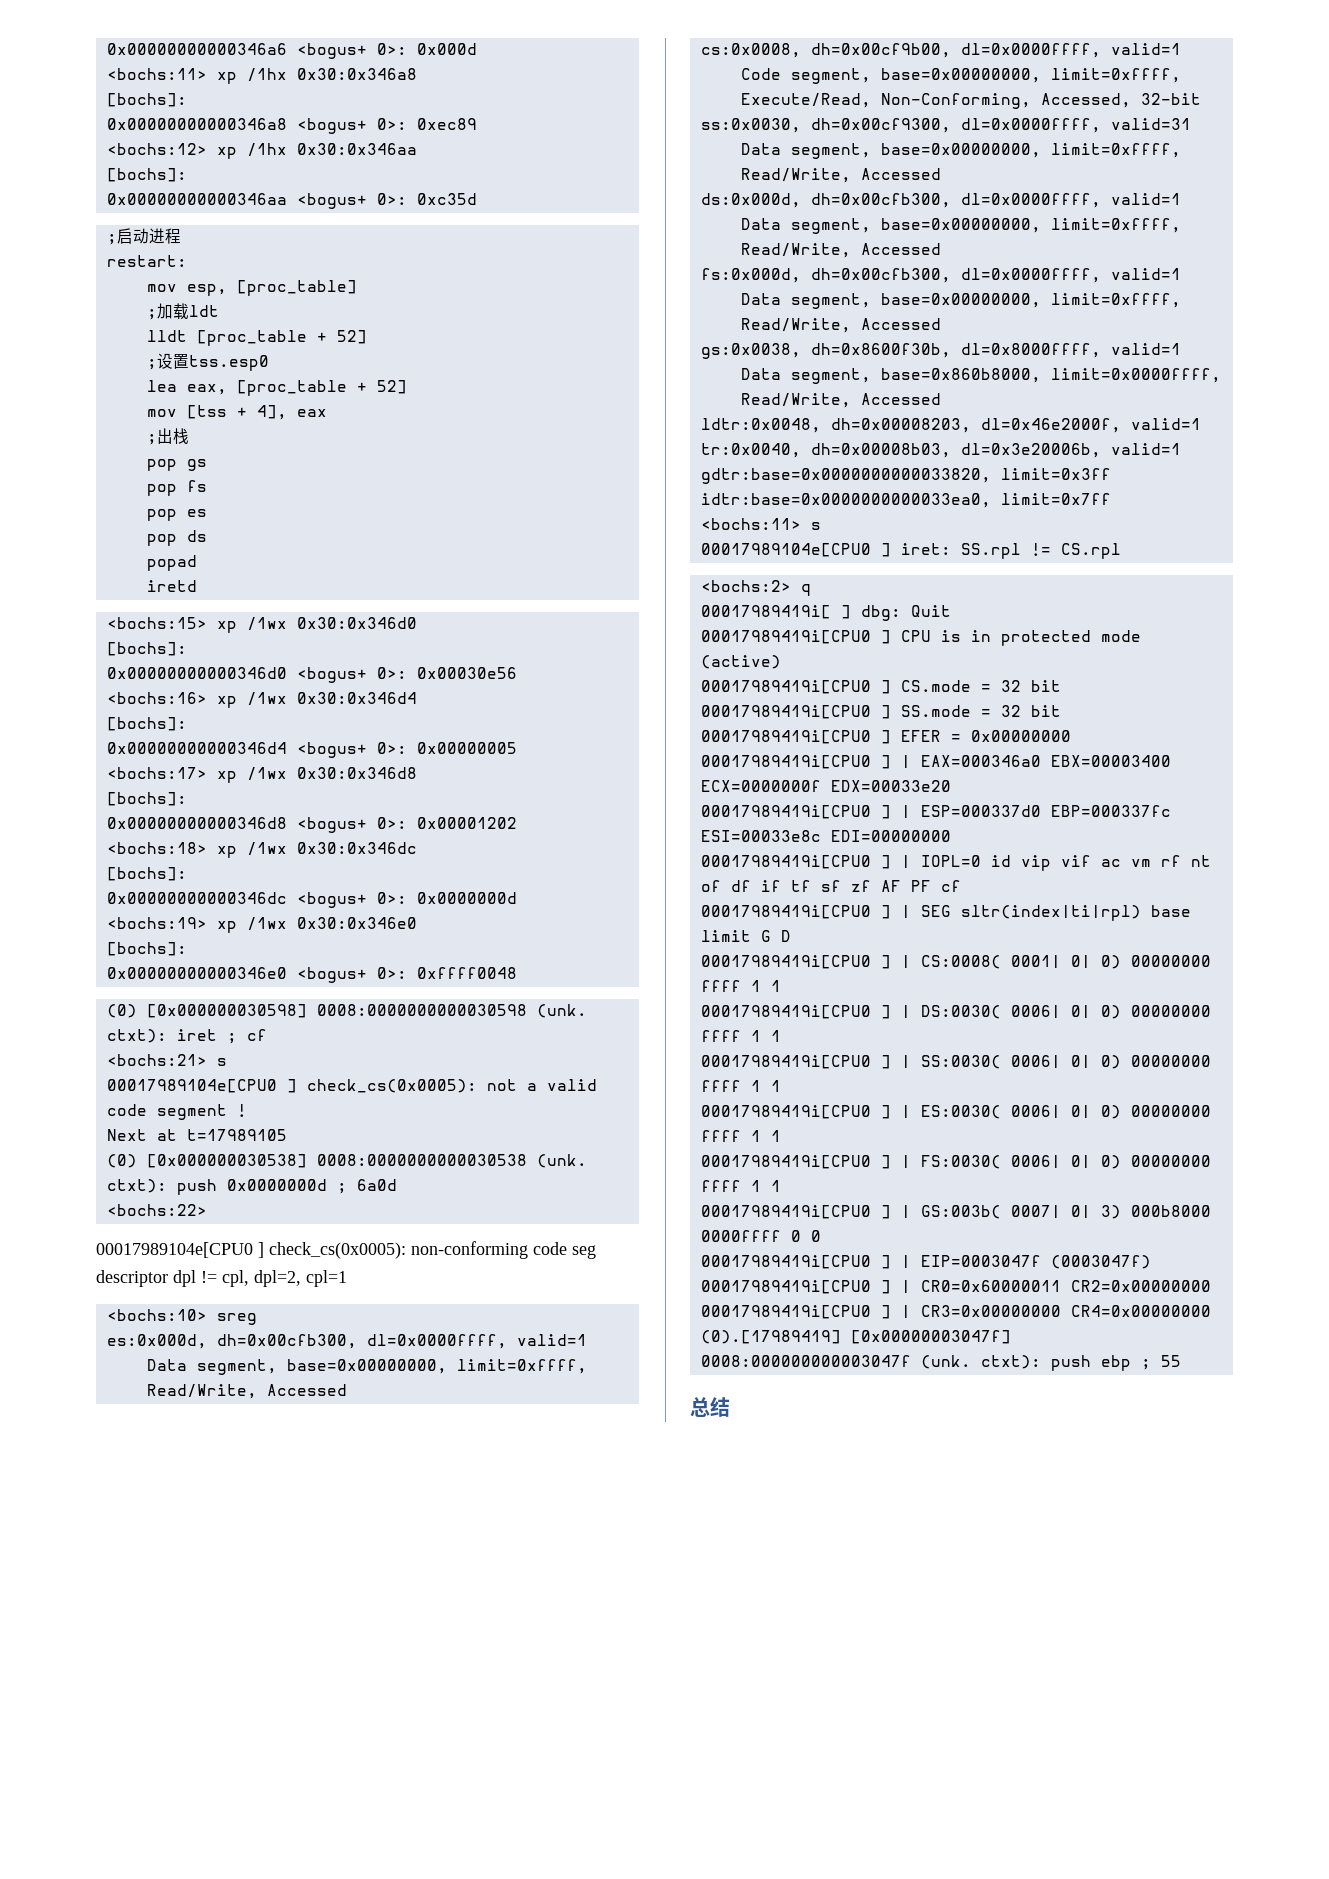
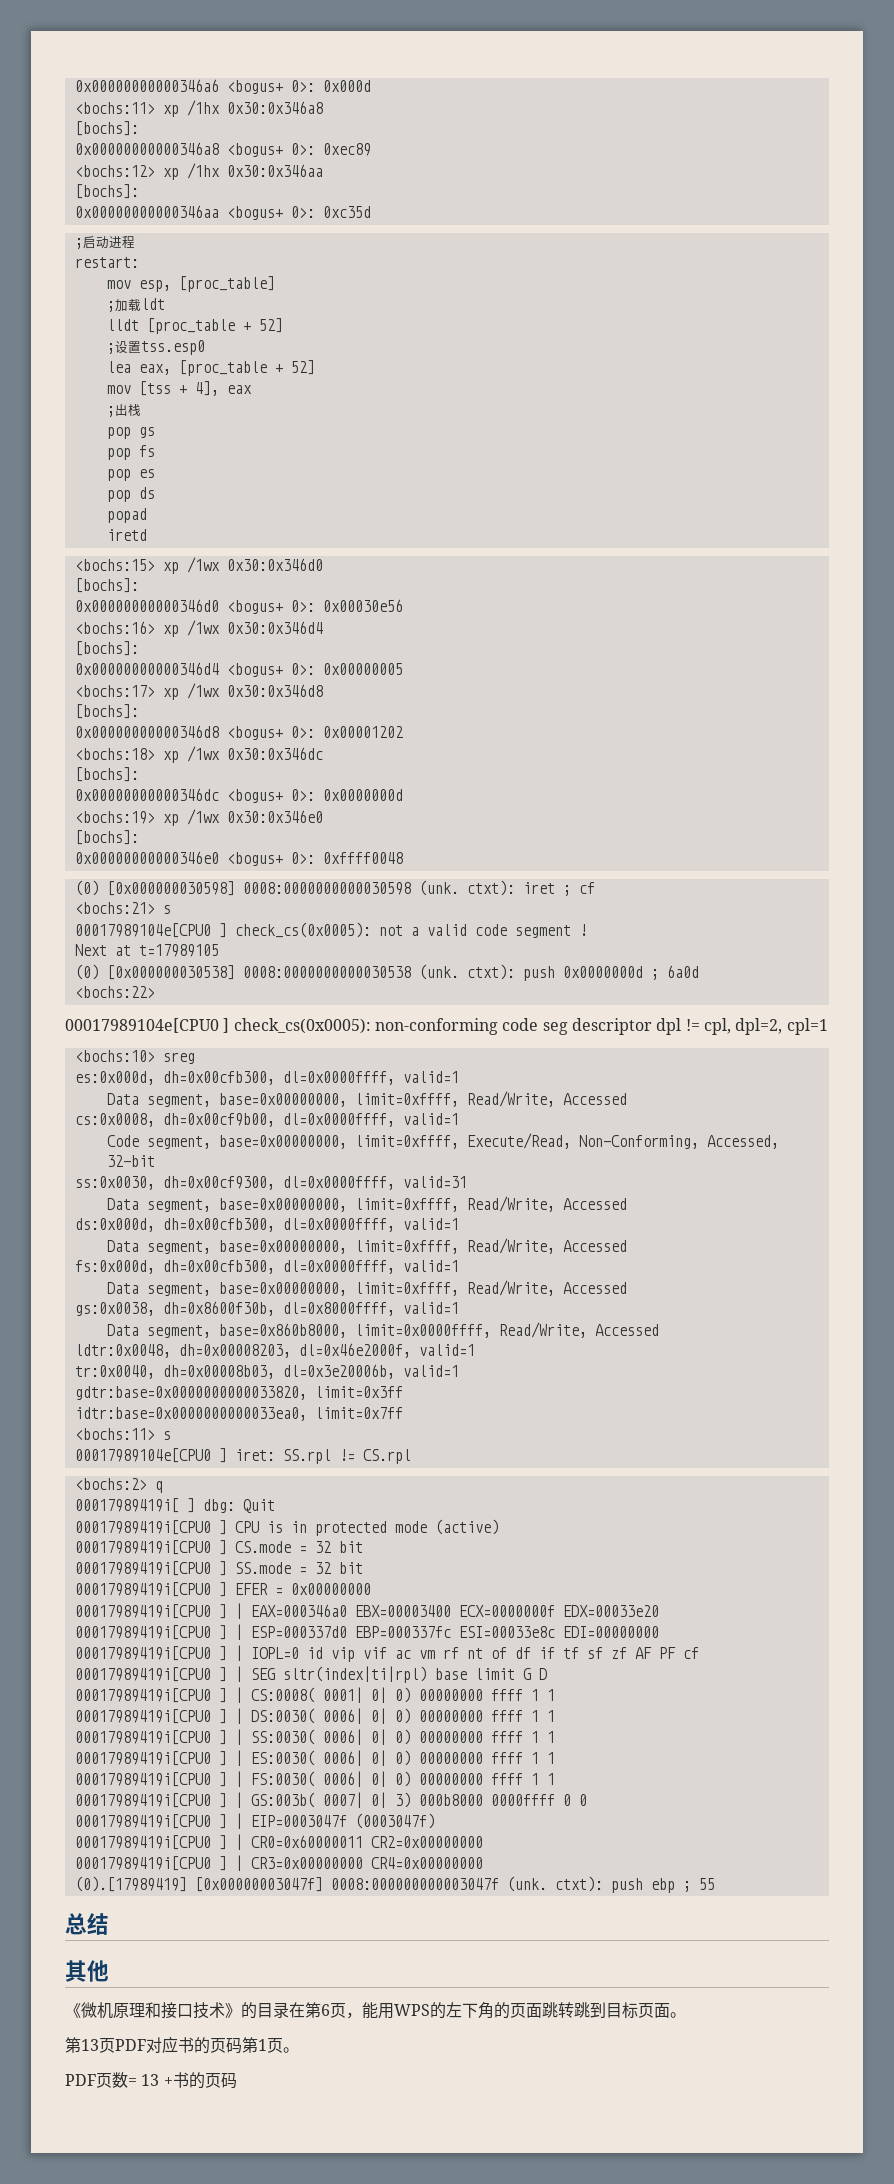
+ 其他
+ 《微机原理和接口技术》的目录在第6页，能用WPS的左下角的页面跳转跳到目标页面。
+ 第13页PDF对应书的页码第1页。
+ PDF页数= 13 +书的页码

